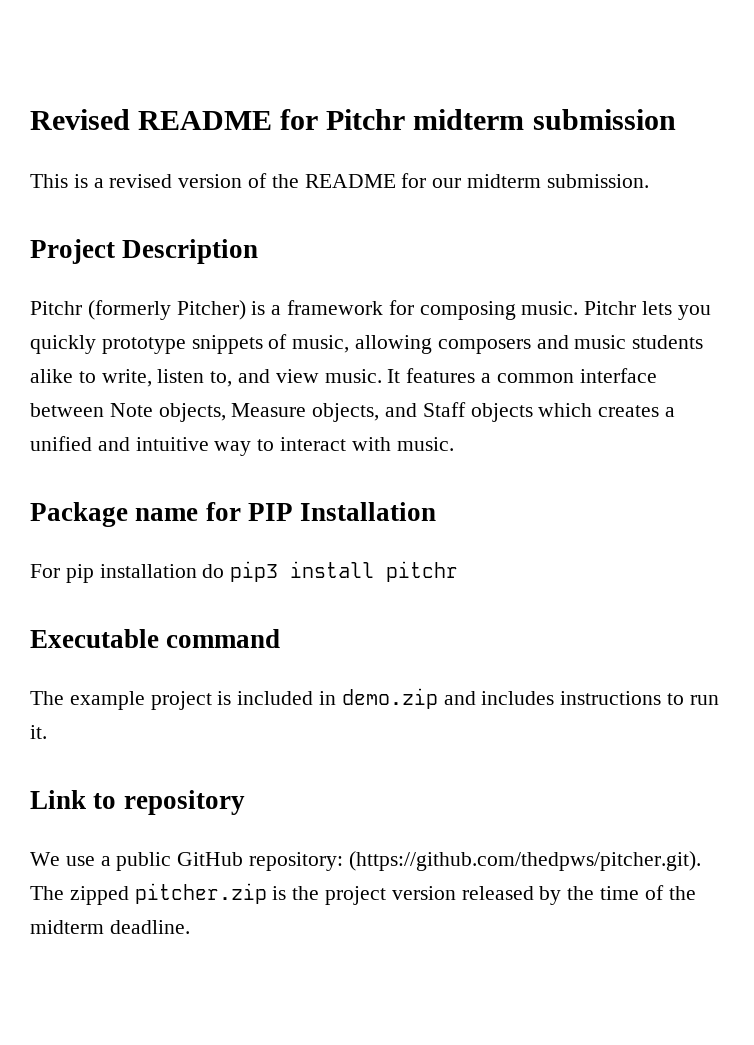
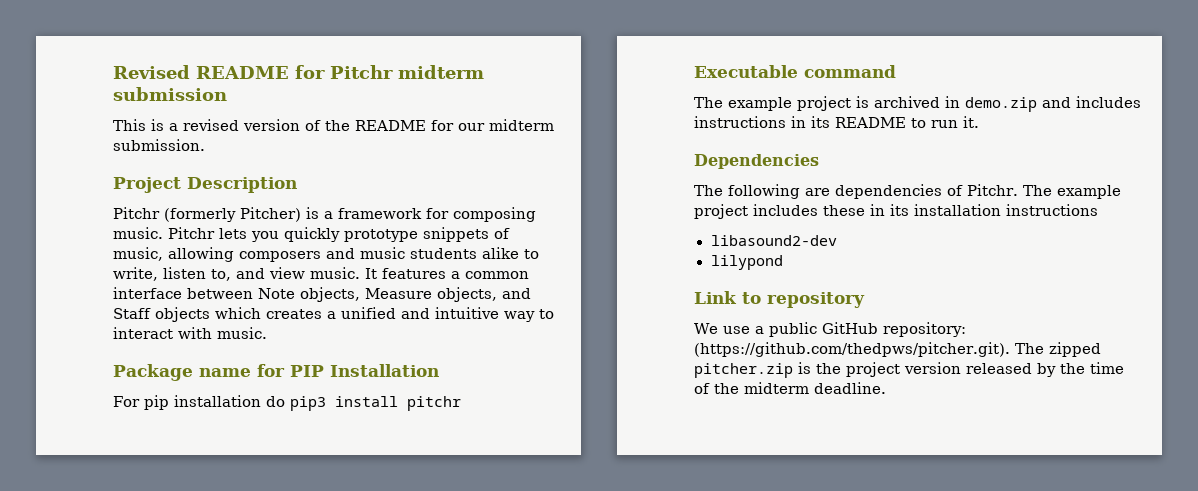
- The example project is included in demo.zip and includes instructions to run it.
+ The example project is archived in demo.zip and includes instructions in its README to run it.
+ Dependencies
+ The following are dependencies of Pitchr. The example project includes these in its installation instructions
+ libasound2-dev
+ lilypond

